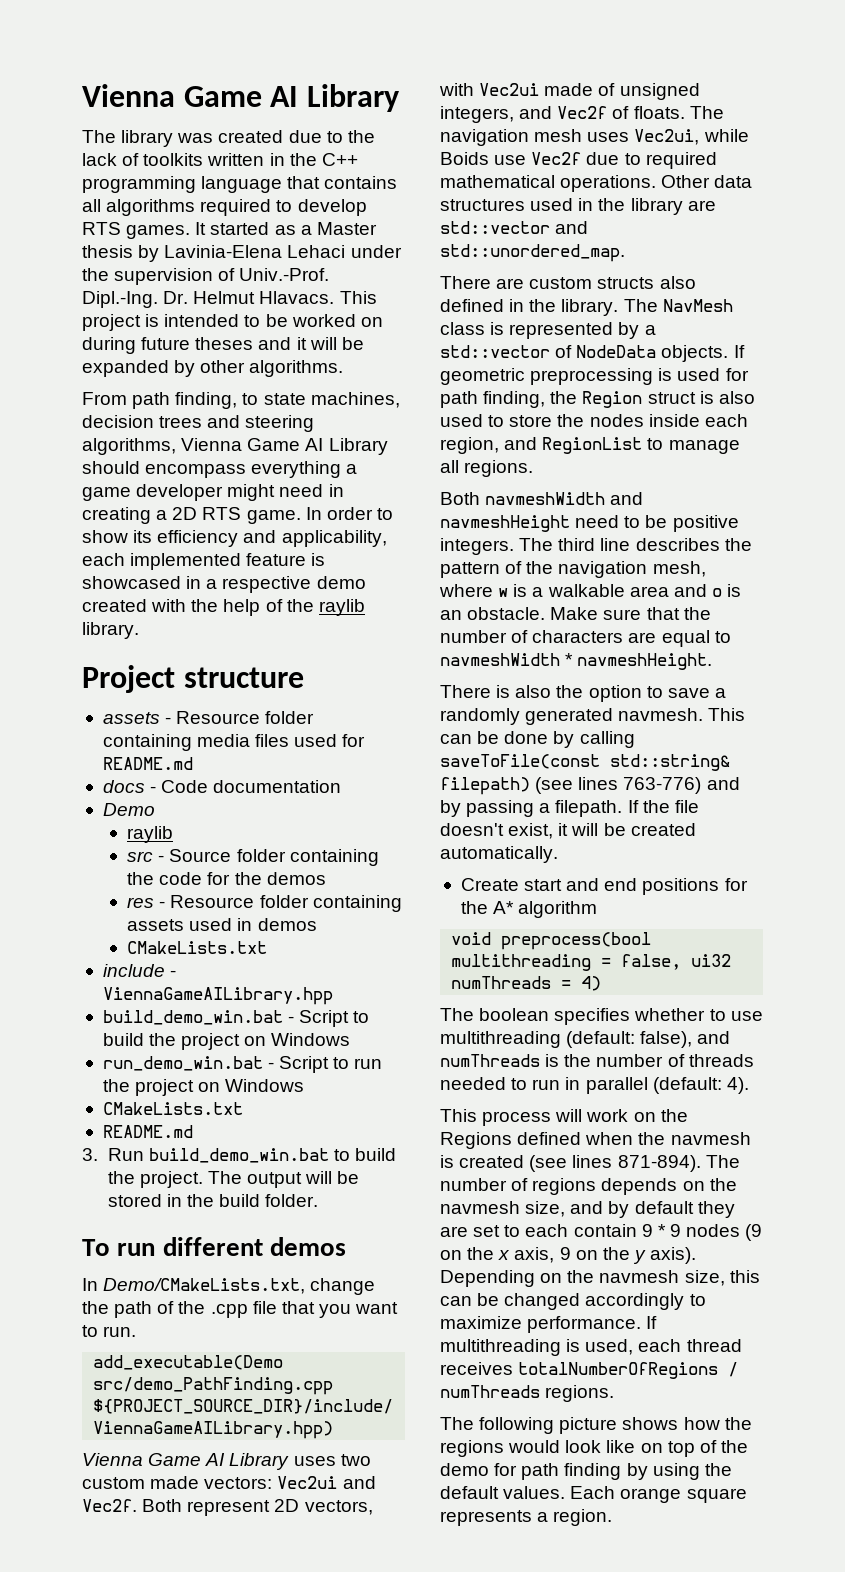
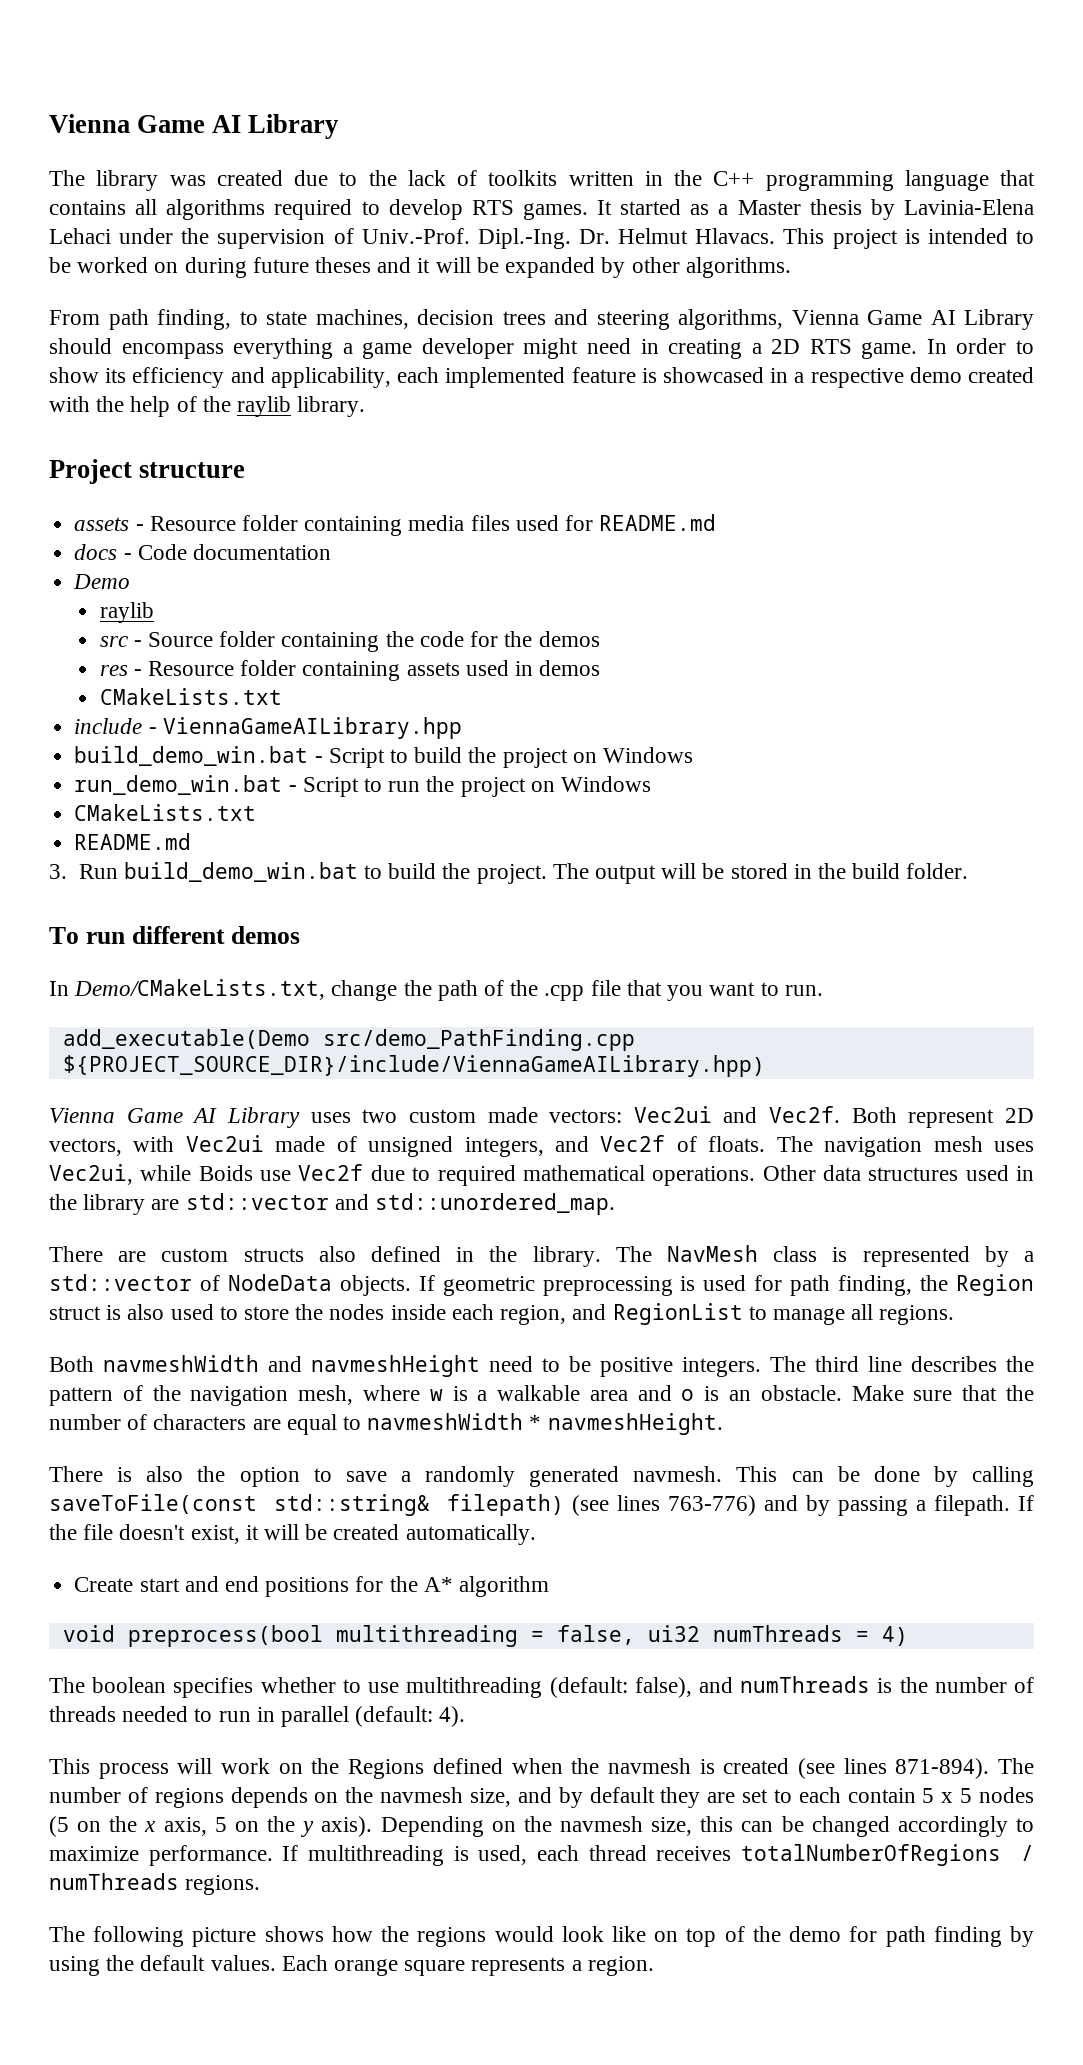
- The number of regions depends on the navmesh size, and by default they are set to each contain 9 * 9 nodes (9 on the x axis, 9 on the y axis).
+ The number of regions depends on the navmesh size, and by default they are set to each contain 5 x 5 nodes (5 on the x axis, 5 on the y axis).

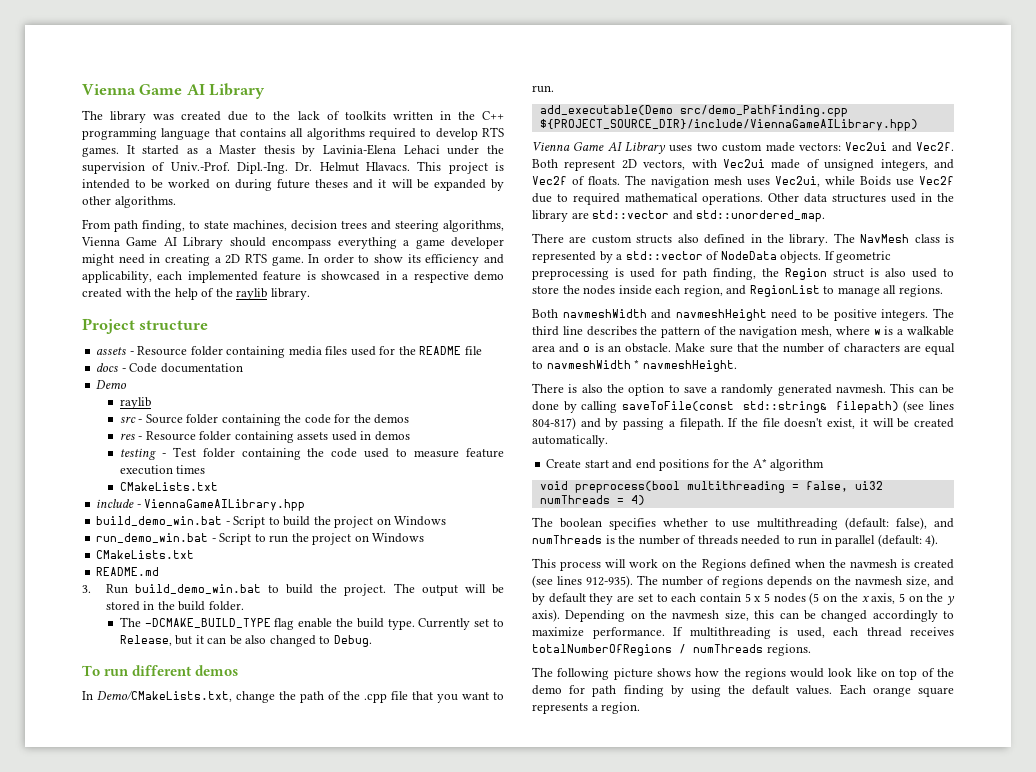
- assets - Resource folder containing media files used for README.md
+ assets - Resource folder containing media files used for the README file
+ testing - Test folder containing the code used to measure feature execution times
+ The -DCMAKE_BUILD_TYPE flag enable the build type. Currently set to Release, but it can be also changed to Debug.
- add_executable(Demo src/demo_PathFinding.cpp ${PROJECT_SOURCE_DIR}/include/ViennaGameAILibrary.hpp)
+ add_executable(Demo src/demo_Pathfinding.cpp ${PROJECT_SOURCE_DIR}/include/ViennaGameAILibrary.hpp)
- This can be done by calling saveToFile(const std::string& filepath) (see lines 763-776) and by passing a filepath.
+ This can be done by calling saveToFile(const std::string& filepath) (see lines 804-817) and by passing a filepath.
- This process will work on the Regions defined when the navmesh is created (see lines 871-894).
+ This process will work on the Regions defined when the navmesh is created (see lines 912-935).

